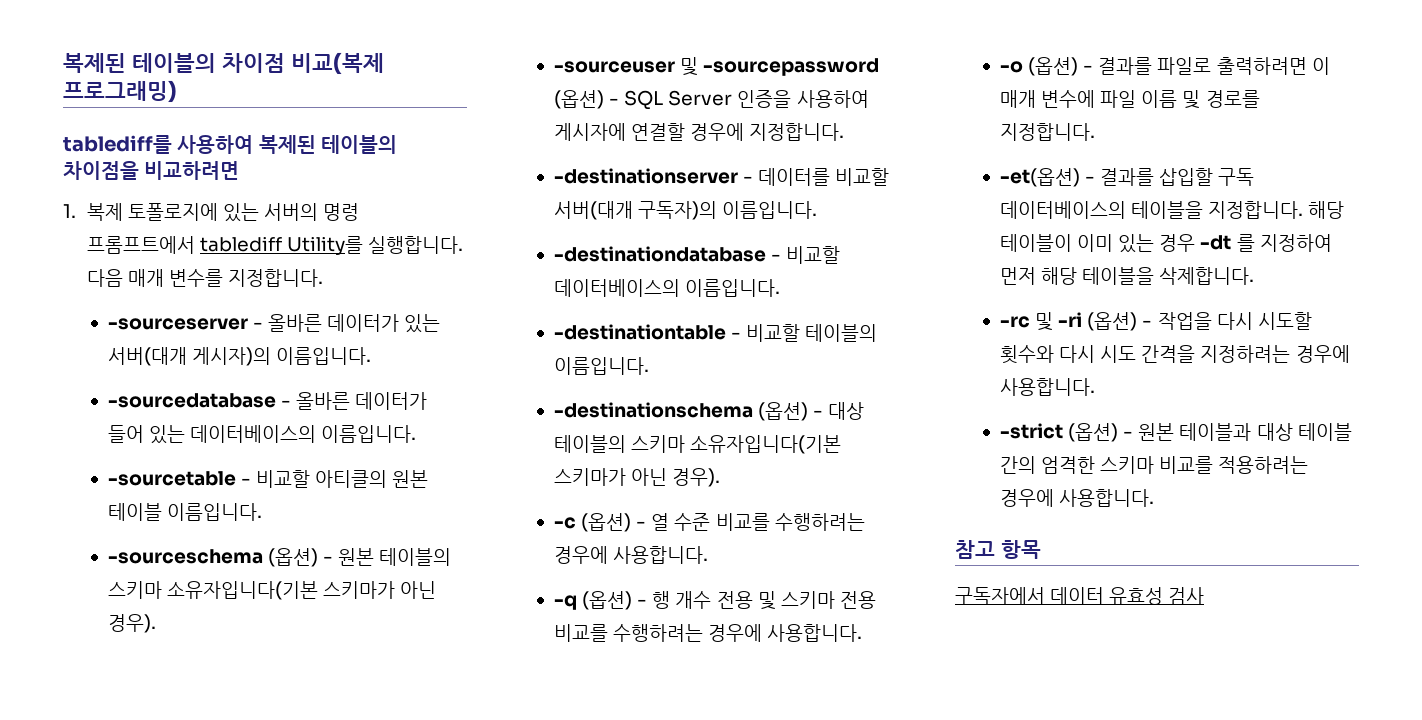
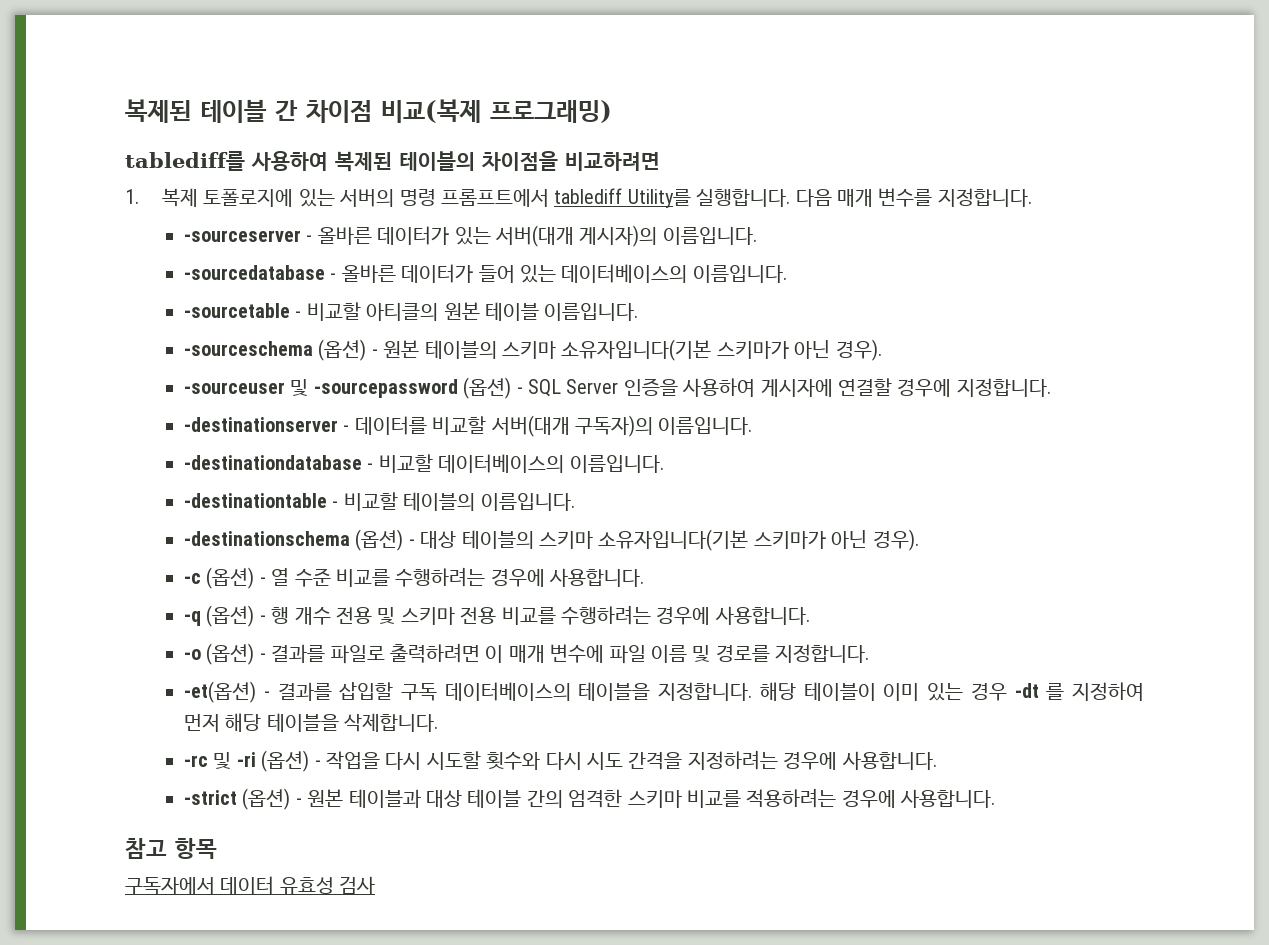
- 복제된 테이블의 차이점 비교(복제 프로그래밍)
+ 복제된 테이블 간 차이점 비교(복제 프로그래밍)

